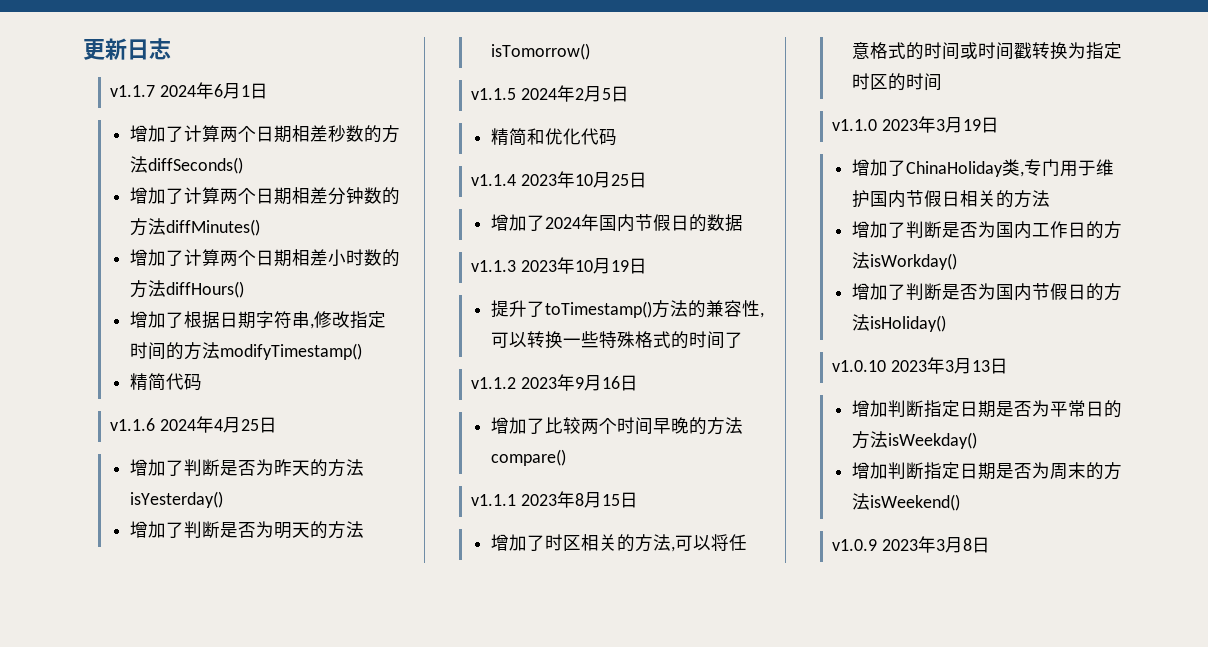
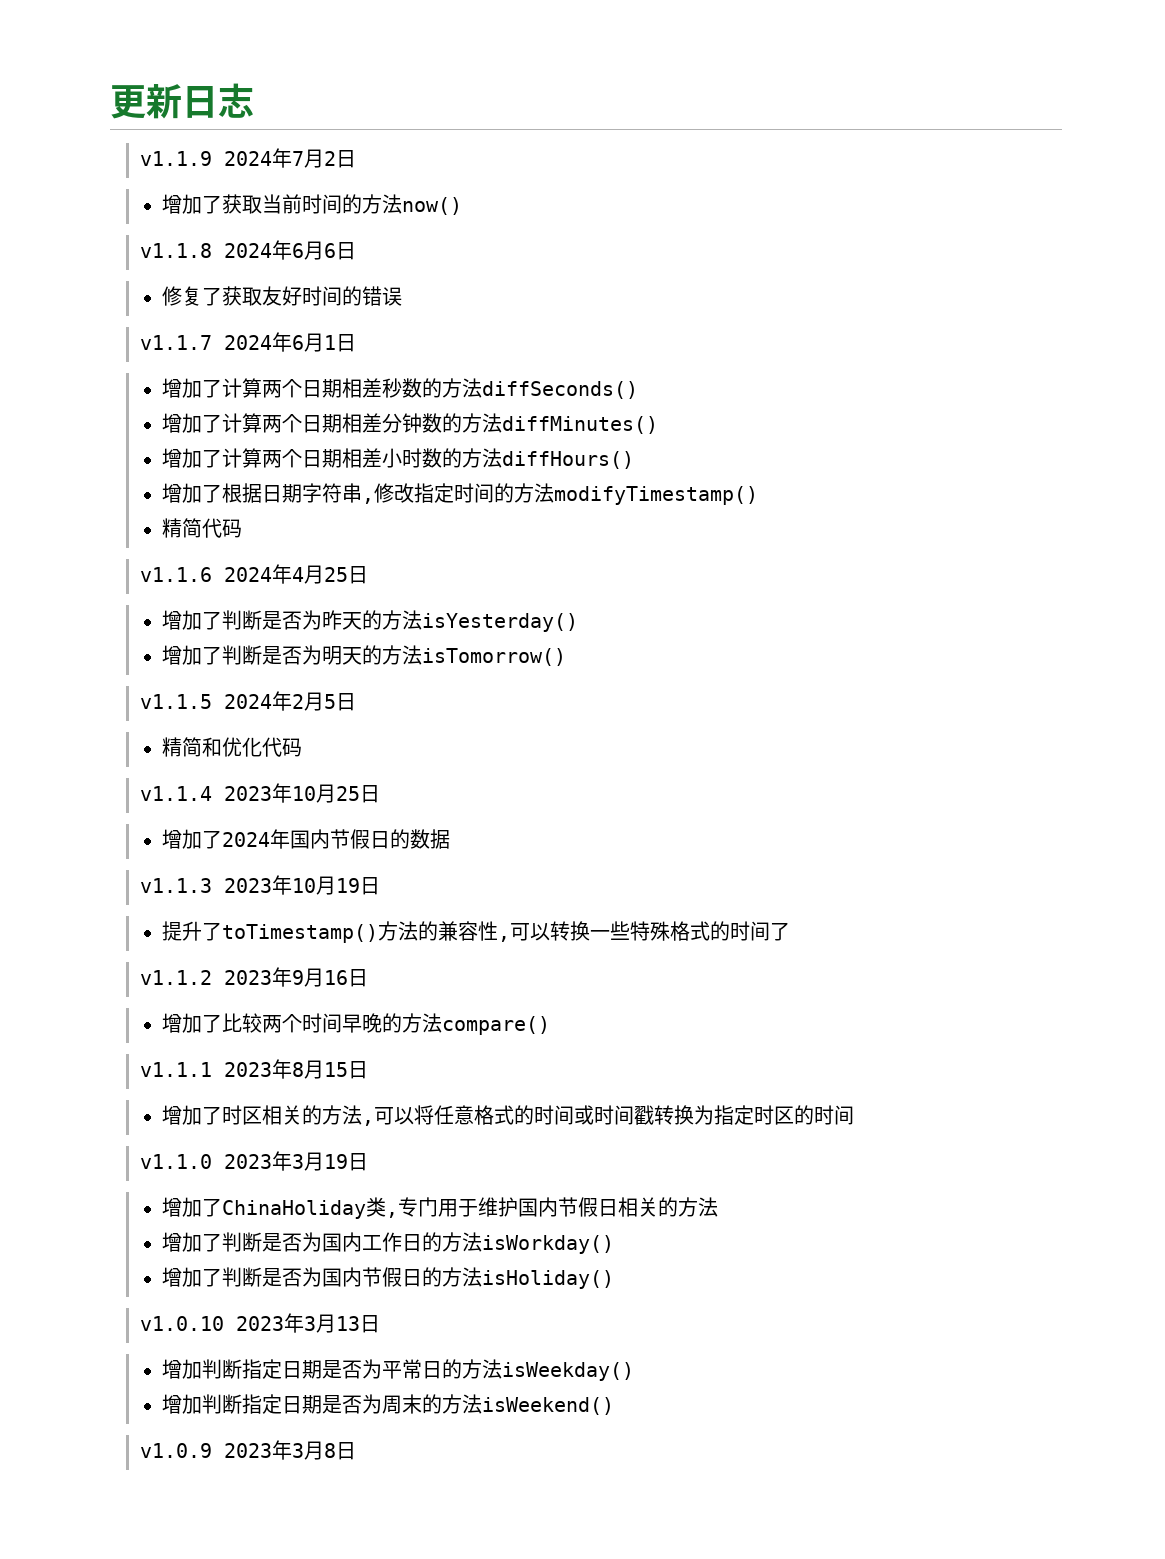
+ v1.1.9 2024年7月2日
+ 增加了获取当前时间的方法now()
+ v1.1.8 2024年6月6日
+ 修复了获取友好时间的错误

